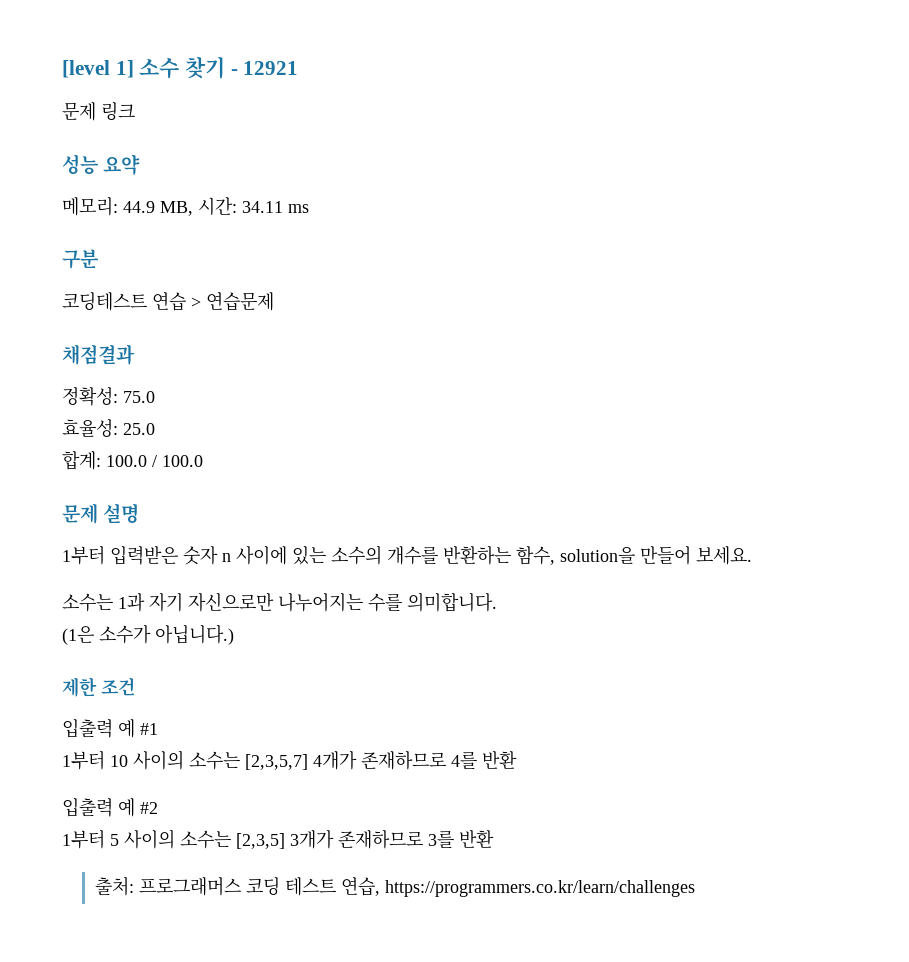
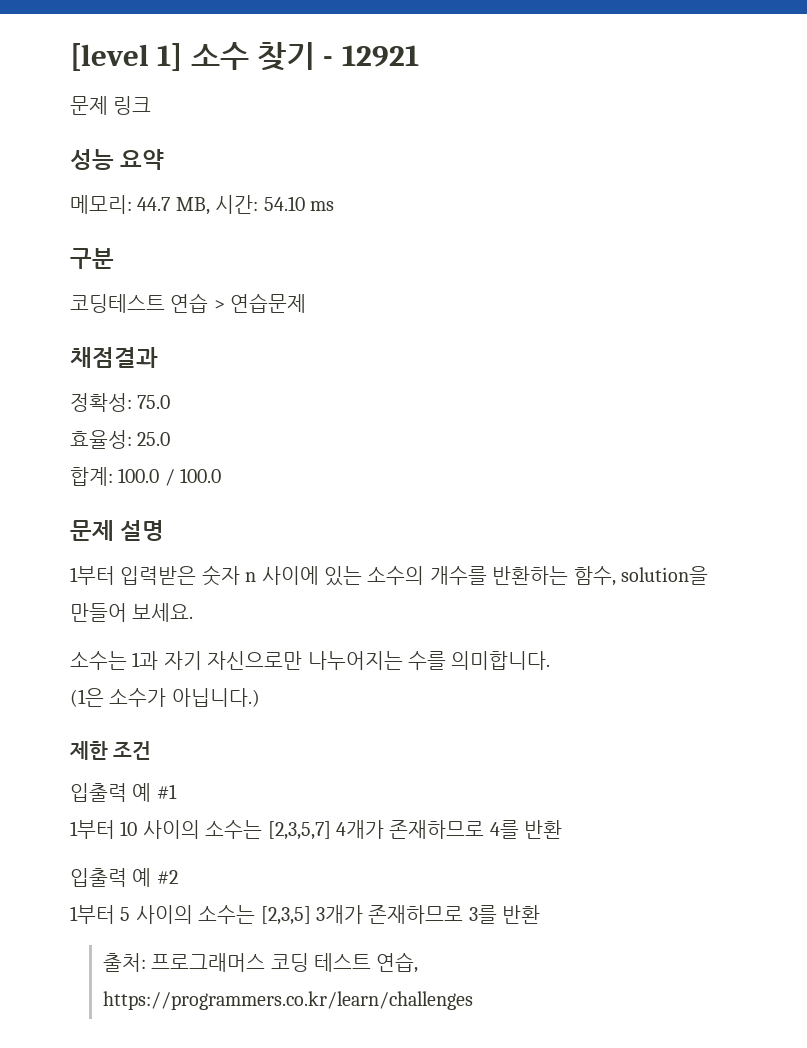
- 메모리: 44.9 MB, 시간: 34.11 ms
+ 메모리: 44.7 MB, 시간: 54.10 ms

